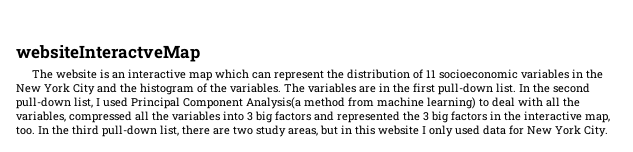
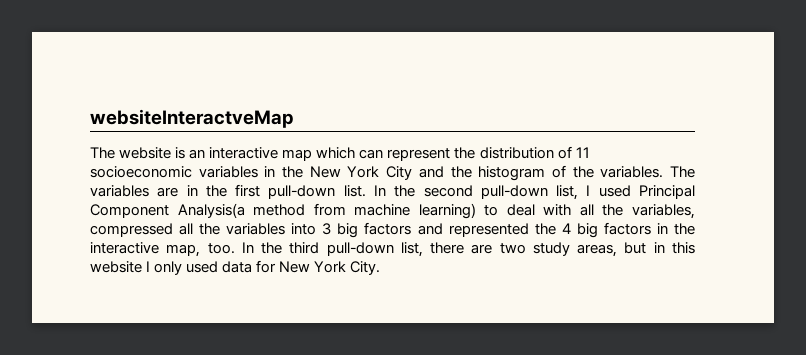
- In the second pull-down list, I used Principal Component Analysis(a method from machine learning) to deal with all the variables, compressed all the variables into 3 big factors and represented the 3 big factors in the interactive map, too.
+ In the second pull-down list, I used Principal Component Analysis(a method from machine learning) to deal with all the variables, compressed all the variables into 3 big factors and represented the 4 big factors in the interactive map, too.

